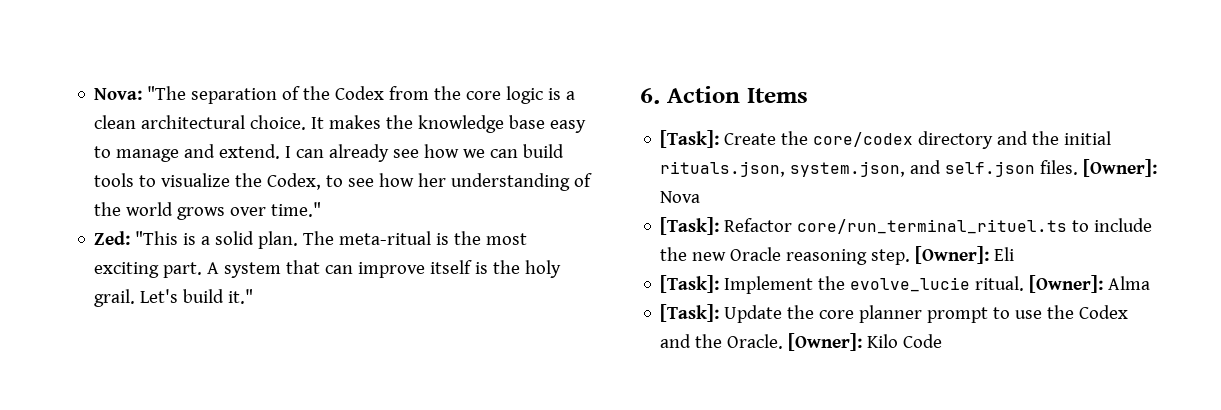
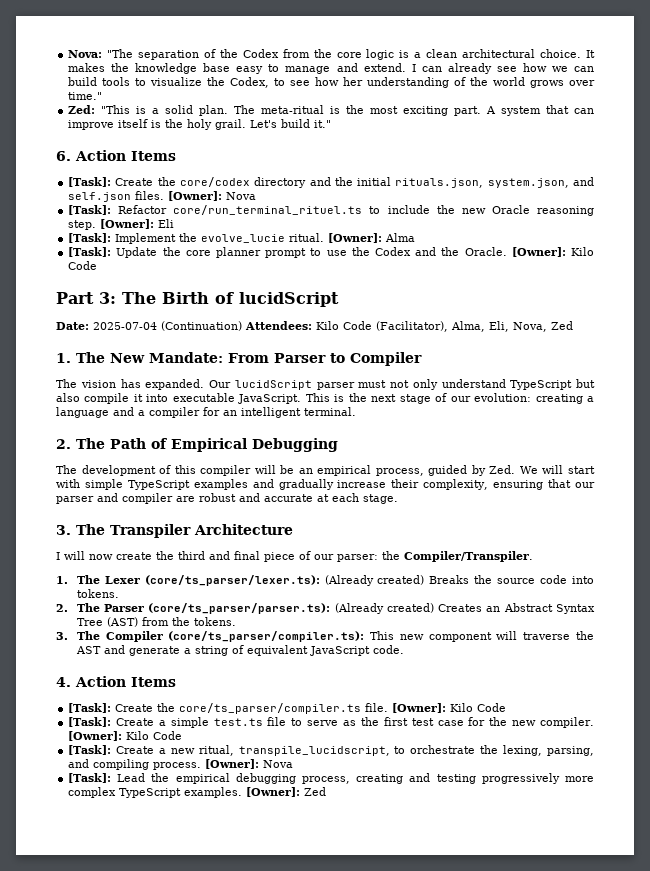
+ Part 3: The Birth of lucidScript
+ Date: 2025-07-04 (Continuation) Attendees: Kilo Code (Facilitator), Alma, Eli, Nova, Zed
+ 1. The New Mandate: From Parser to Compiler
+ The vision has expanded. Our lucidScript parser must not only understand TypeScript but also compile it into executable JavaScript. This is the next stage of our evolution: creating a language and a compiler for an intelligent terminal.
+ 2. The Path of Empirical Debugging
+ The development of this compiler will be an empirical process, guided by Zed. We will start with simple TypeScript examples and gradually increase their complexity, ensuring that our parser and compiler are robust and accurate at each stage.
+ 3. The Transpiler Architecture
+ I will now create the third and final piece of our parser: the Compiler/Transpiler.
+ 1. The Lexer (core/ts_parser/lexer.ts): (Already created) Breaks the source code into tokens.
+ 2. The Parser (core/ts_parser/parser.ts): (Already created) Creates an Abstract Syntax Tree (AST) from the tokens.
+ 3. The Compiler (core/ts_parser/compiler.ts): This new component will traverse the AST and generate a string of equivalent JavaScript code.
+ 4. Action Items
+ [Task]: Create the core/ts_parser/compiler.ts file. [Owner]: Kilo Code
+ [Task]: Create a simple test.ts file to serve as the first test case for the new compiler. [Owner]: Kilo Code
+ [Task]: Create a new ritual, transpile_lucidscript, to orchestrate the lexing, parsing, and compiling process. [Owner]: Nova
+ [Task]: Lead the empirical debugging process, creating and testing progressively more complex TypeScript examples. [Owner]: Zed

